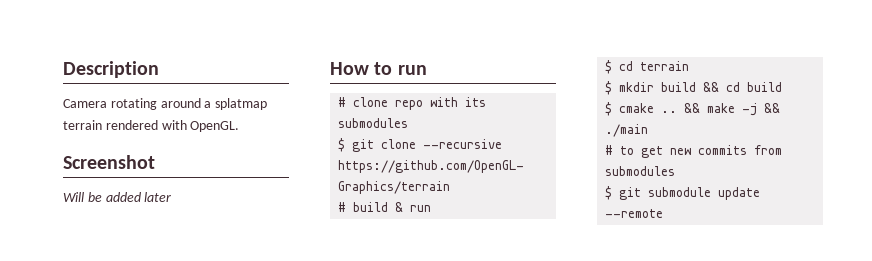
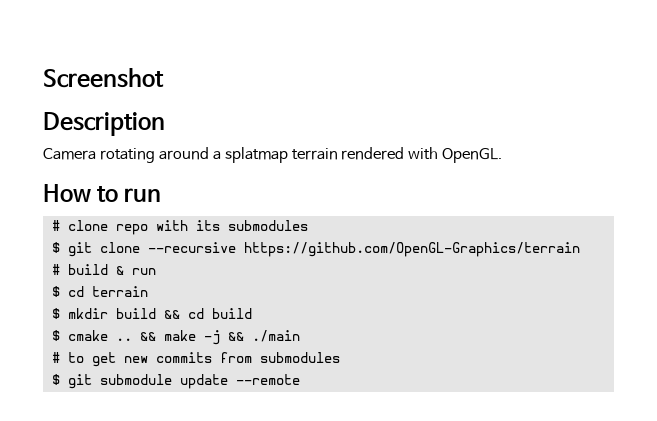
+ Screenshot
- Screenshot
- Will be added later

